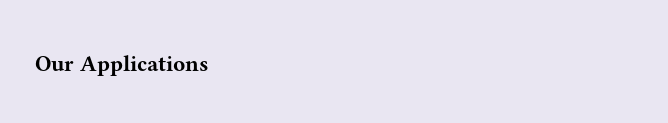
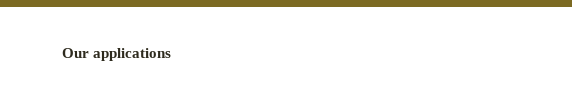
- Our Applications
+ Our applications

